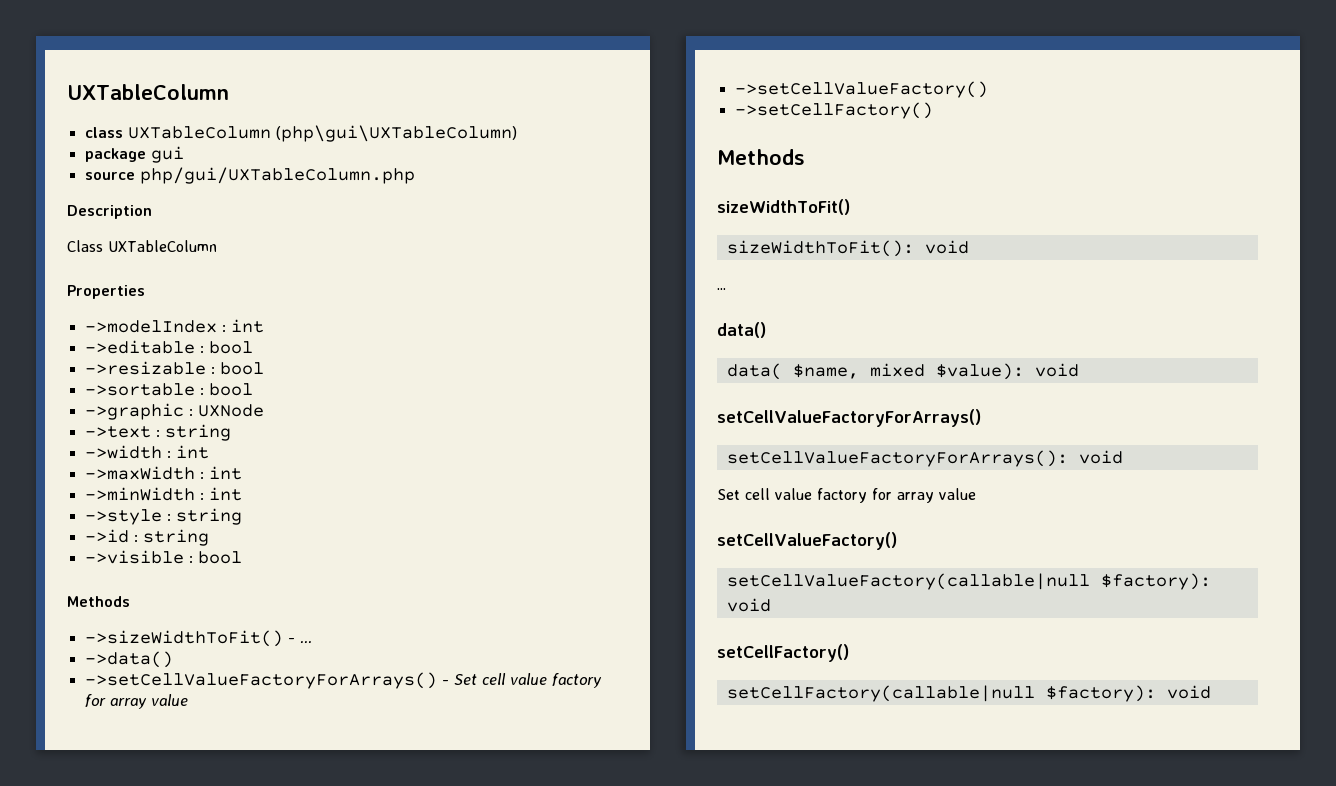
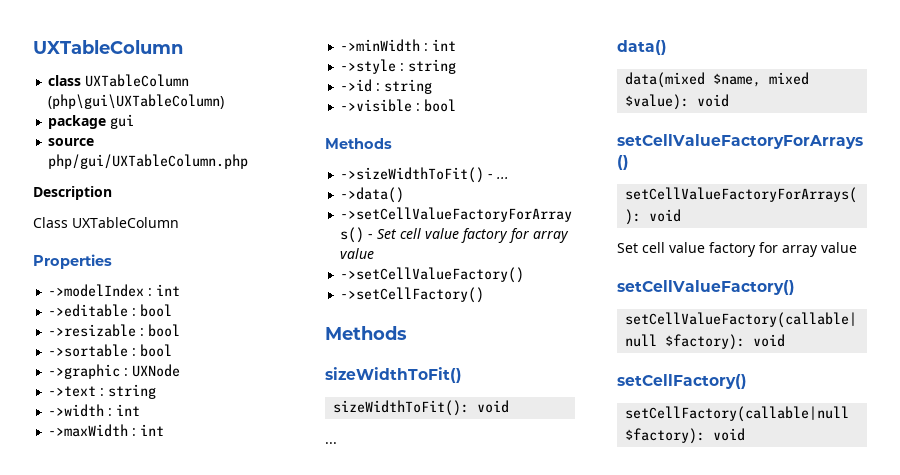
- data( $name, mixed $value): void
+ data(mixed $name, mixed $value): void

